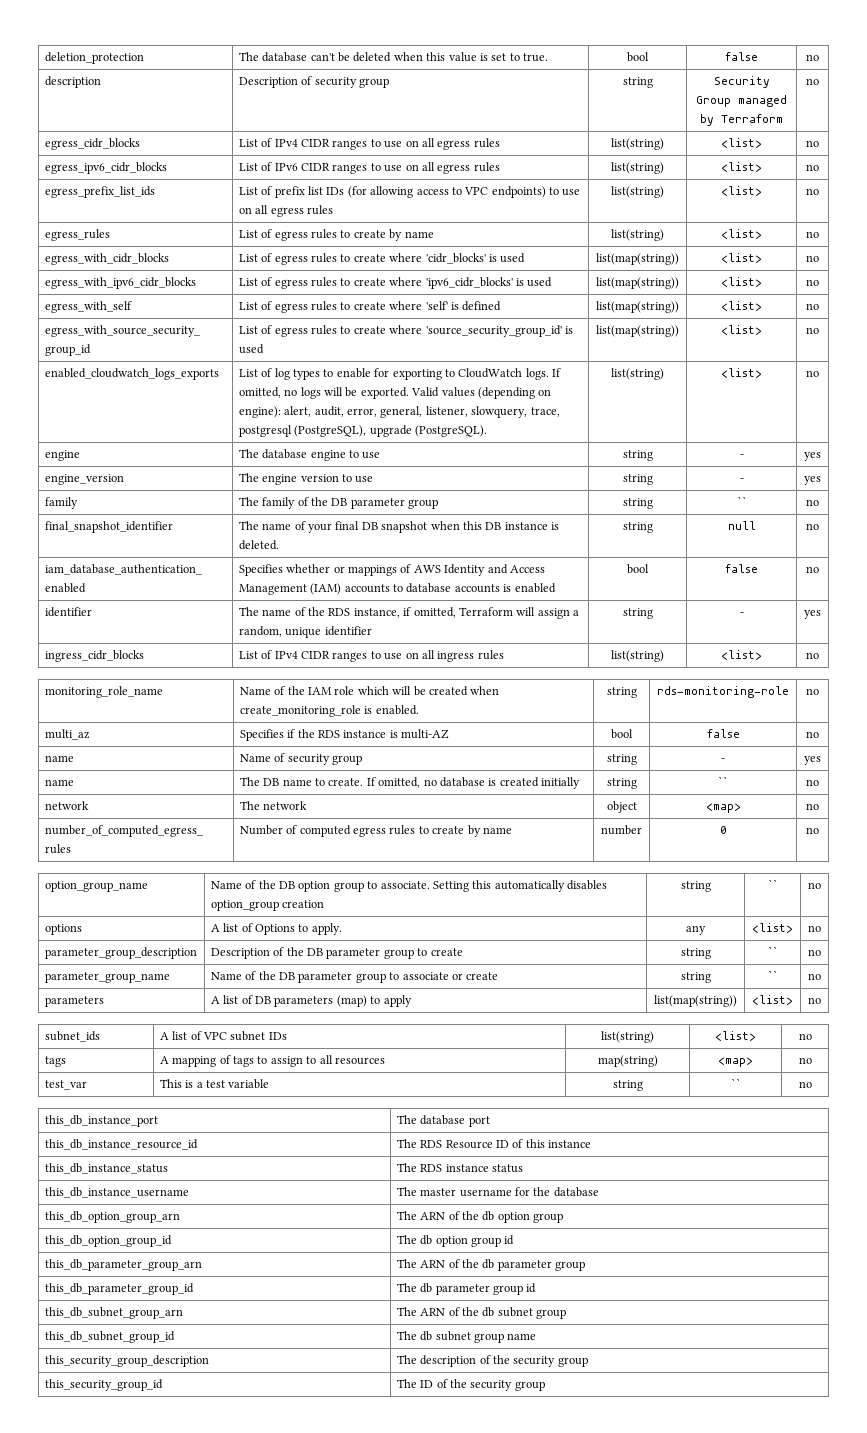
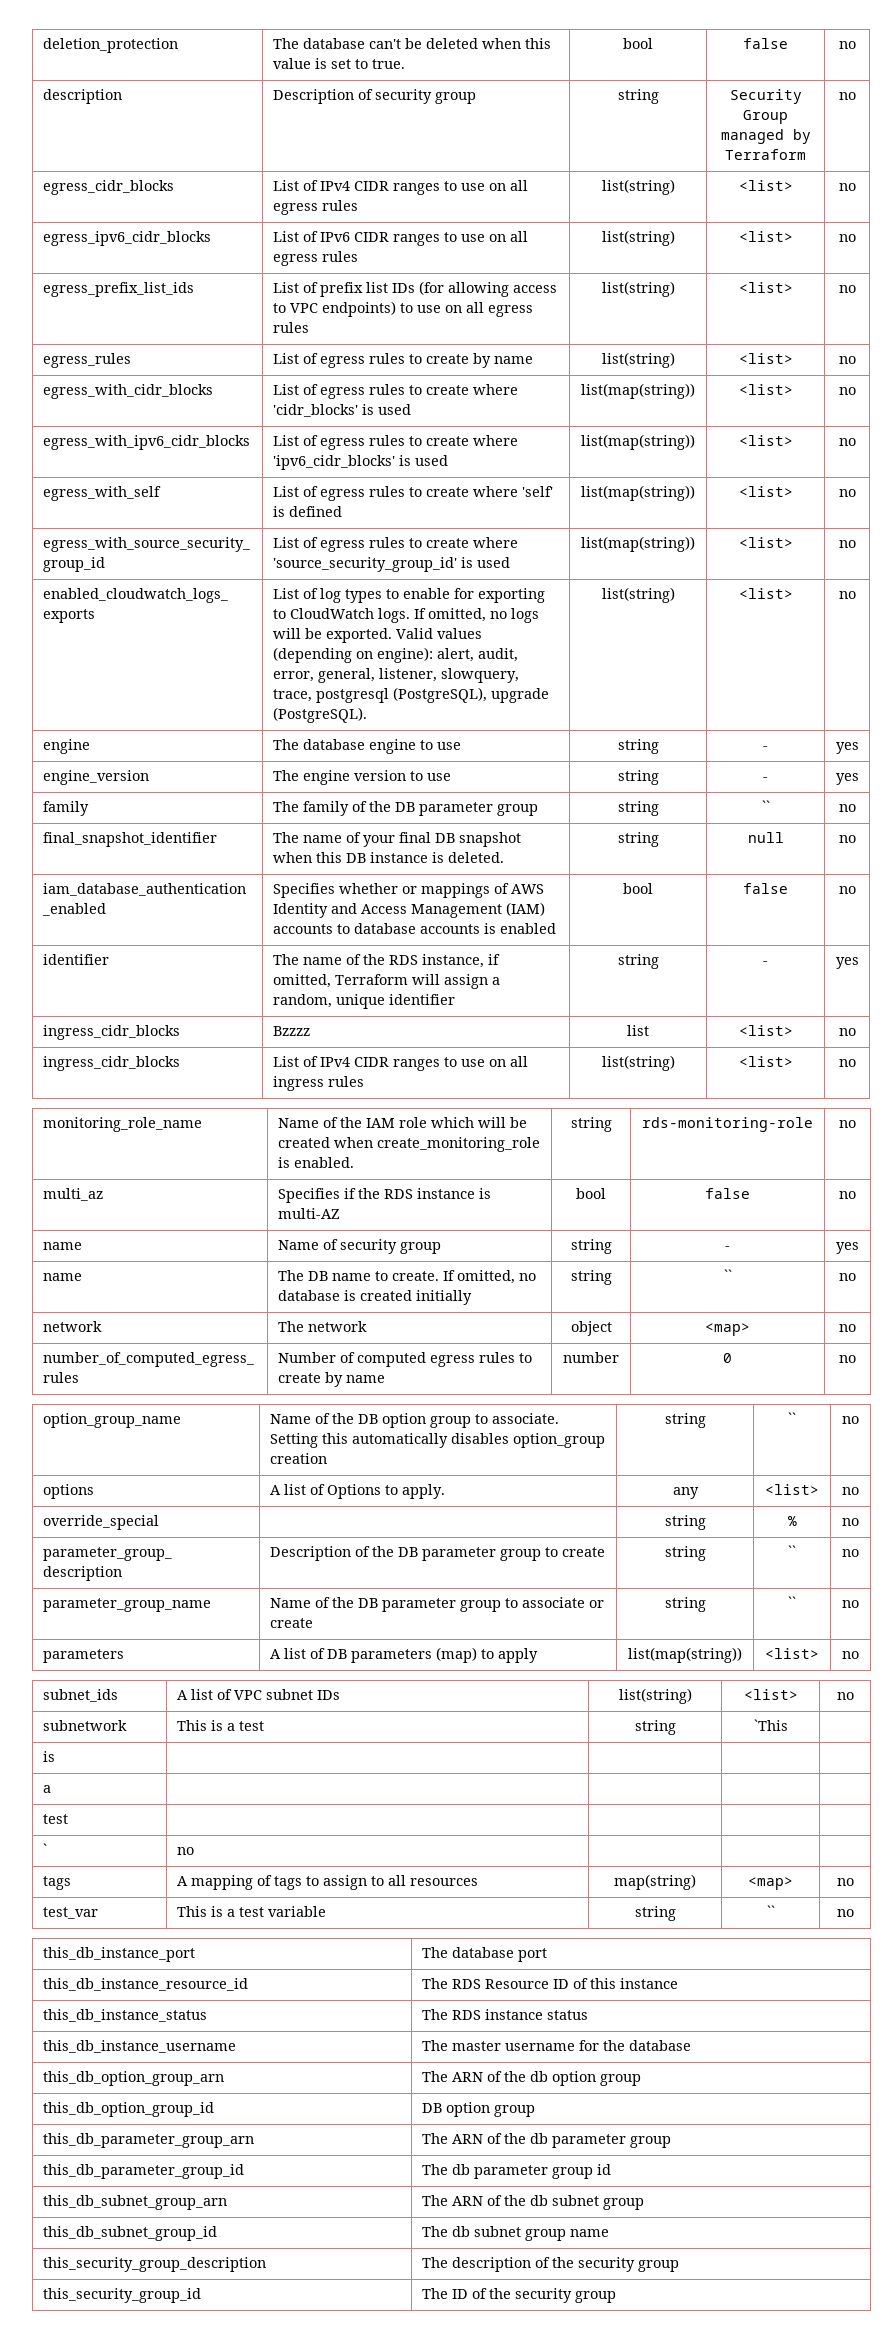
+ ingress_cidr_blocks | Bzzzz | list | <list> | no
+ override_special | | string | % | no
+ subnetwork | This is a test | string | `This |
+ is | | | |
+ a | | | |
+ test | | | |
+ ` | no | | |
- this_db_option_group_id | The db option group id
+ this_db_option_group_id | DB option group

